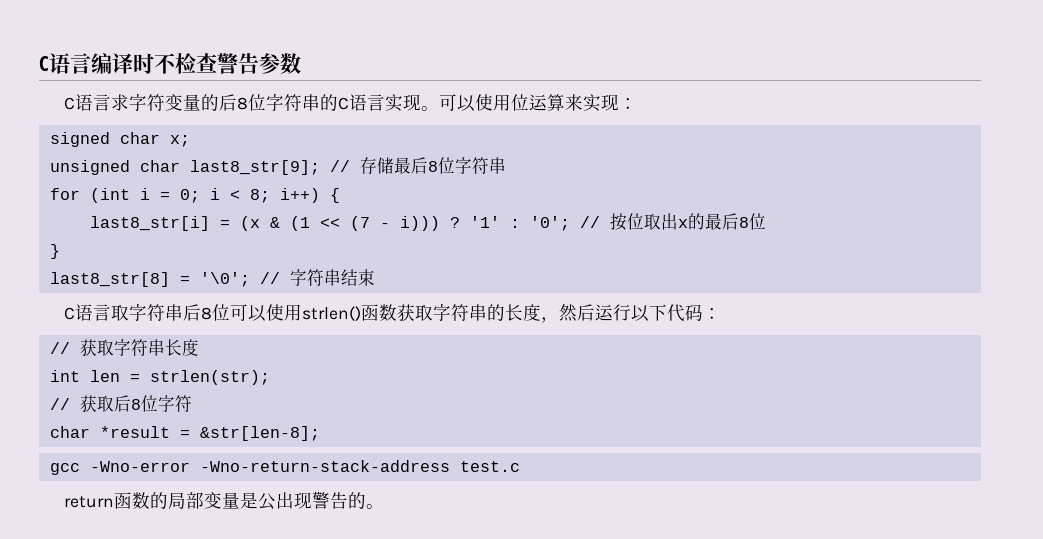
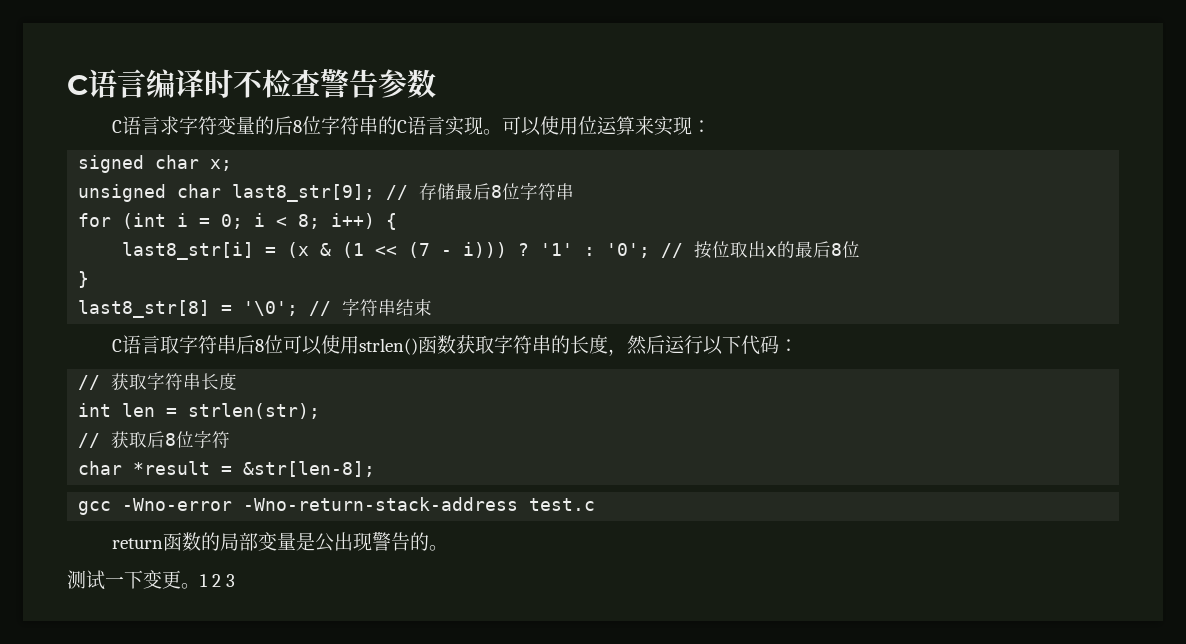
+ 测试一下变更。1 2 3

